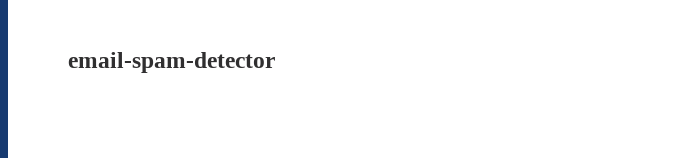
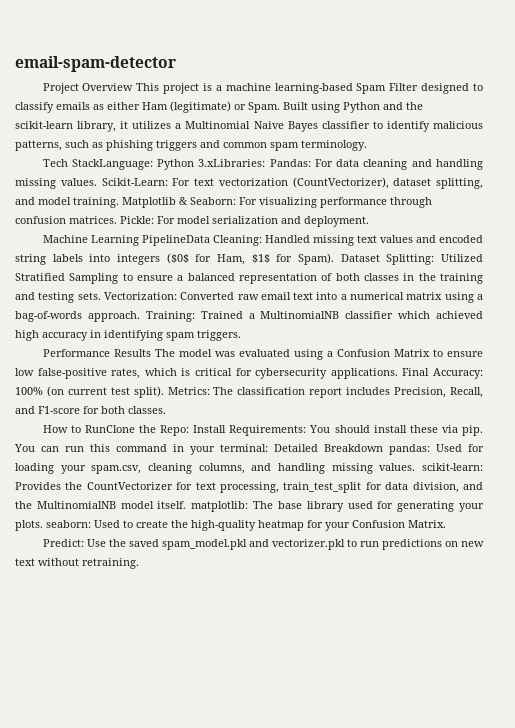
+ Project Overview This project is a machine learning-based Spam Filter designed to classify emails as either Ham (legitimate) or Spam. Built using Python and the scikit-learn library, it utilizes a Multinomial Naive Bayes classifier to identify malicious patterns, such as phishing triggers and common spam terminology.
+ Tech StackLanguage: Python 3.xLibraries: Pandas: For data cleaning and handling missing values. Scikit-Learn: For text vectorization (CountVectorizer), dataset splitting, and model training. Matplotlib & Seaborn: For visualizing performance through confusion matrices. Pickle: For model serialization and deployment.
+ Machine Learning PipelineData Cleaning: Handled missing text values and encoded string labels into integers ($0$ for Ham, $1$ for Spam). Dataset Splitting: Utilized Stratified Sampling to ensure a balanced representation of both classes in the training and testing sets. Vectorization: Converted raw email text into a numerical matrix using a bag-of-words approach. Training: Trained a MultinomialNB classifier which achieved high accuracy in identifying spam triggers.
+ Performance Results The model was evaluated using a Confusion Matrix to ensure low false-positive rates, which is critical for cybersecurity applications. Final Accuracy: 100% (on current test split). Metrics: The classification report includes Precision, Recall, and F1-score for both classes.
+ How to RunClone the Repo: Install Requirements: You should install these via pip. You can run this command in your terminal: Detailed Breakdown pandas: Used for loading your spam.csv, cleaning columns, and handling missing values. scikit-learn: Provides the CountVectorizer for text processing, train_test_split for data division, and the MultinomialNB model itself. matplotlib: The base library used for generating your plots. seaborn: Used to create the high-quality heatmap for your Confusion Matrix.
+ Predict: Use the saved spam_model.pkl and vectorizer.pkl to run predictions on new text without retraining.

